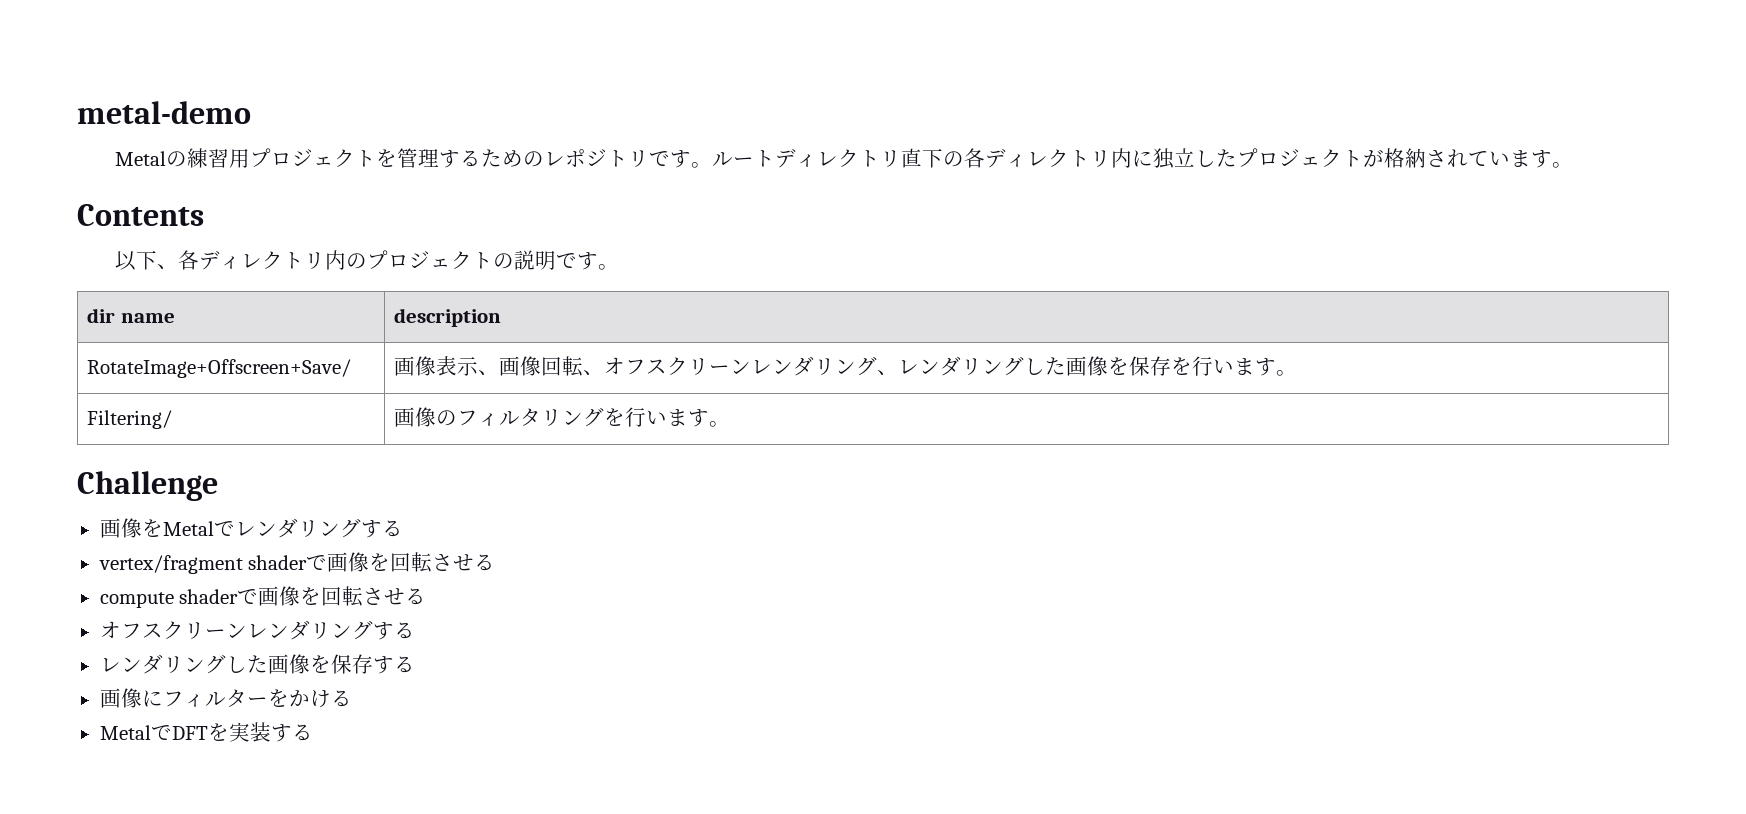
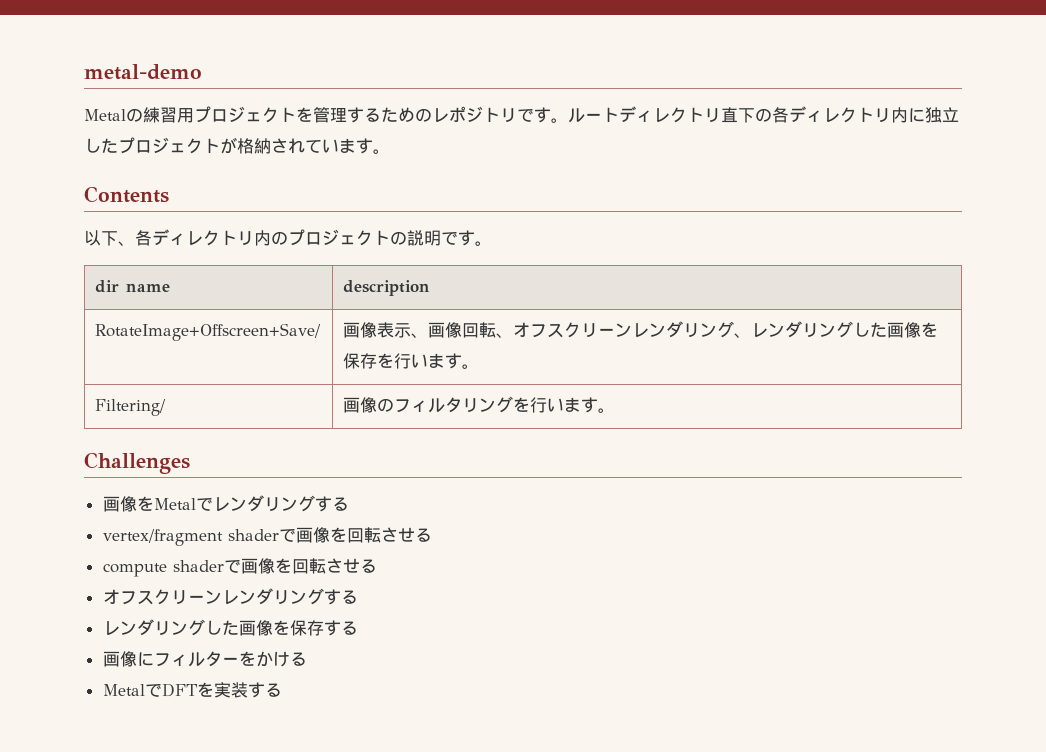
- Challenge
+ Challenges

